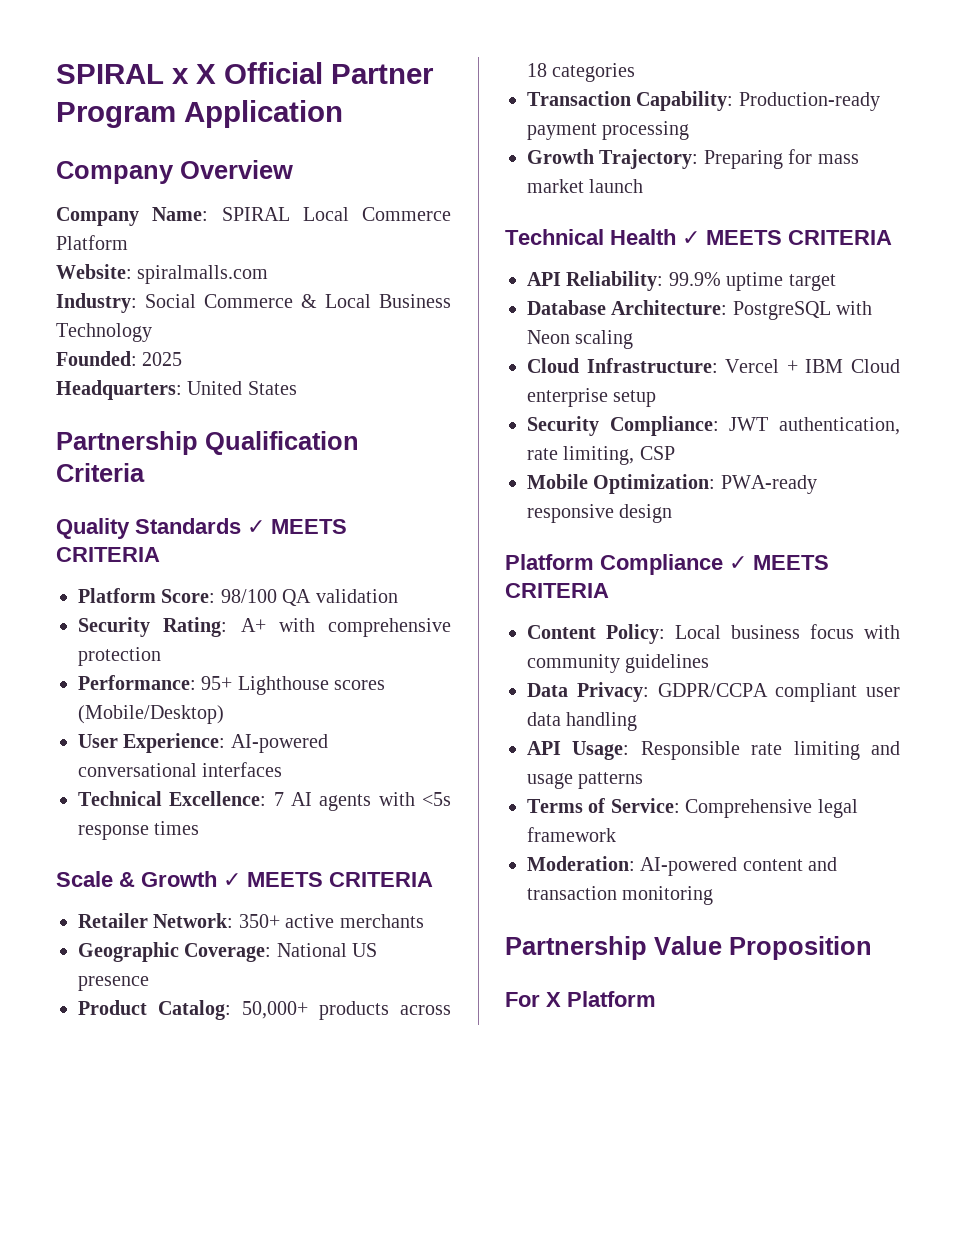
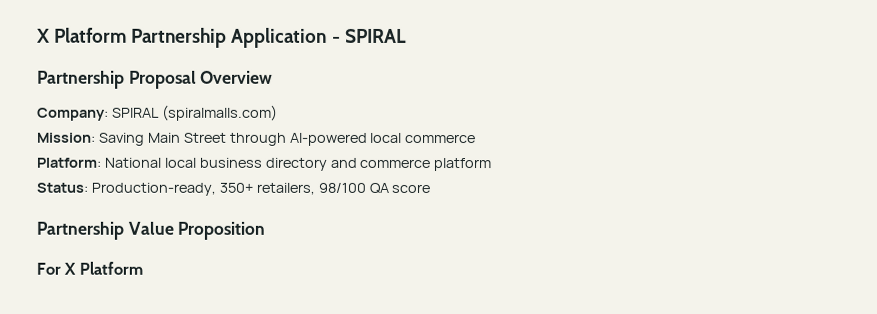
- SPIRAL x X Official Partner Program Application
- Company Overview
- Company Name: SPIRAL Local Commerce Platform
- Website: spiralmalls.com
- Industry: Social Commerce & Local Business Technology
- Founded: 2025
- Headquarters: United States
- Partnership Qualification Criteria
- Quality Standards ✓ MEETS CRITERIA
- Platform Score: 98/100 QA validation
- Security Rating: A+ with comprehensive protection
- Performance: 95+ Lighthouse scores (Mobile/Desktop)
- User Experience: AI-powered conversational interfaces
- Technical Excellence: 7 AI agents with <5s response times
- Scale & Growth ✓ MEETS CRITERIA
- Retailer Network: 350+ active merchants
- Geographic Coverage: National US presence
- Product Catalog: 50,000+ products across 18 categories
- Transaction Capability: Production-ready payment processing
- Growth Trajectory: Preparing for mass market launch
- Technical Health ✓ MEETS CRITERIA
- API Reliability: 99.9% uptime target
- Database Architecture: PostgreSQL with Neon scaling
- Cloud Infrastructure: Vercel + IBM Cloud enterprise setup
- Security Compliance: JWT authentication, rate limiting, CSP
- Mobile Optimization: PWA-ready responsive design
- Platform Compliance ✓ MEETS CRITERIA
- Content Policy: Local business focus with community guidelines
- Data Privacy: GDPR/CCPA compliant user data handling
- API Usage: Responsible rate limiting and usage patterns
- Terms of Service: Comprehensive legal framework
- Moderation: AI-powered content and transaction monitoring
+ X Platform Partnership Application - SPIRAL
+ Partnership Proposal Overview
+ Company: SPIRAL (spiralmalls.com)
+ Mission: Saving Main Street through AI-powered local commerce
+ Platform: National local business directory and commerce platform
+ Status: Production-ready, 350+ retailers, 98/100 QA score

